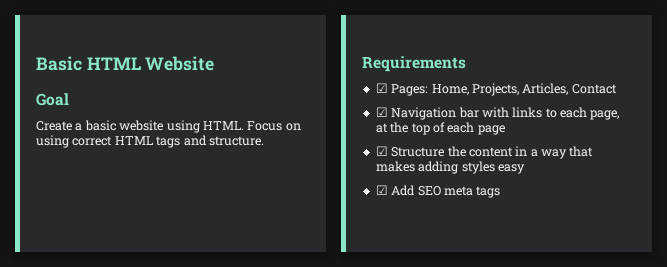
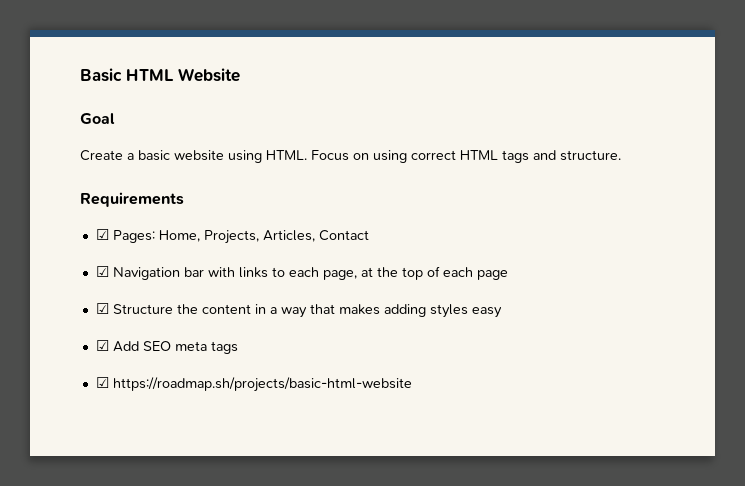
+ ☑ https://roadmap.sh/projects/basic-html-website

